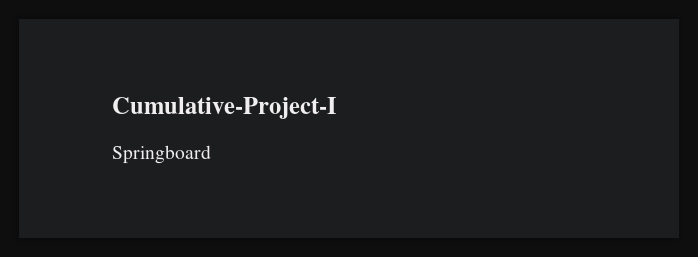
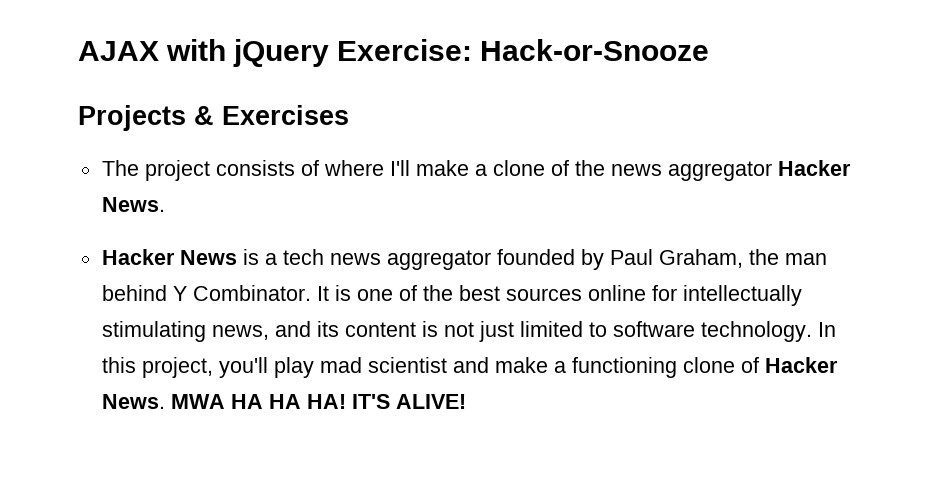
- Cumulative-Project-I
- Springboard
+ AJAX with jQuery Exercise: Hack-or-Snooze
+ Projects & Exercises
+ The project consists of where I'll make a clone of the news aggregator Hacker News.
+ Hacker News is a tech news aggregator founded by Paul Graham, the man behind Y Combinator. It is one of the best sources online for intellectually stimulating news, and its content is not just limited to software technology. In this project, you'll play mad scientist and make a functioning clone of Hacker News. MWA HA HA HA! IT'S ALIVE!

